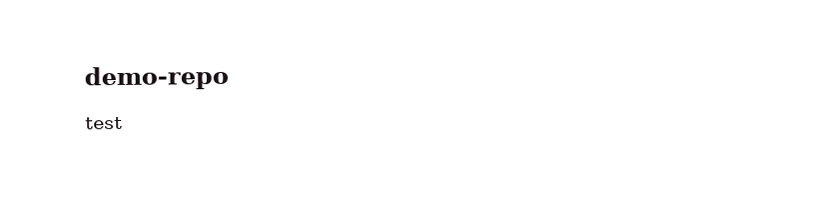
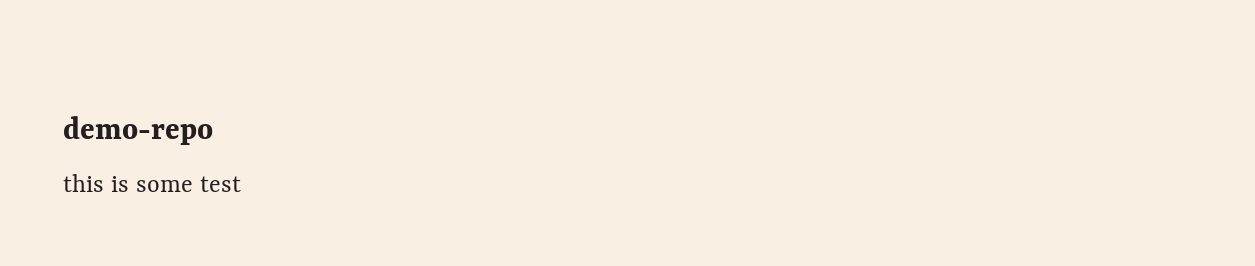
- test
+ this is some test

